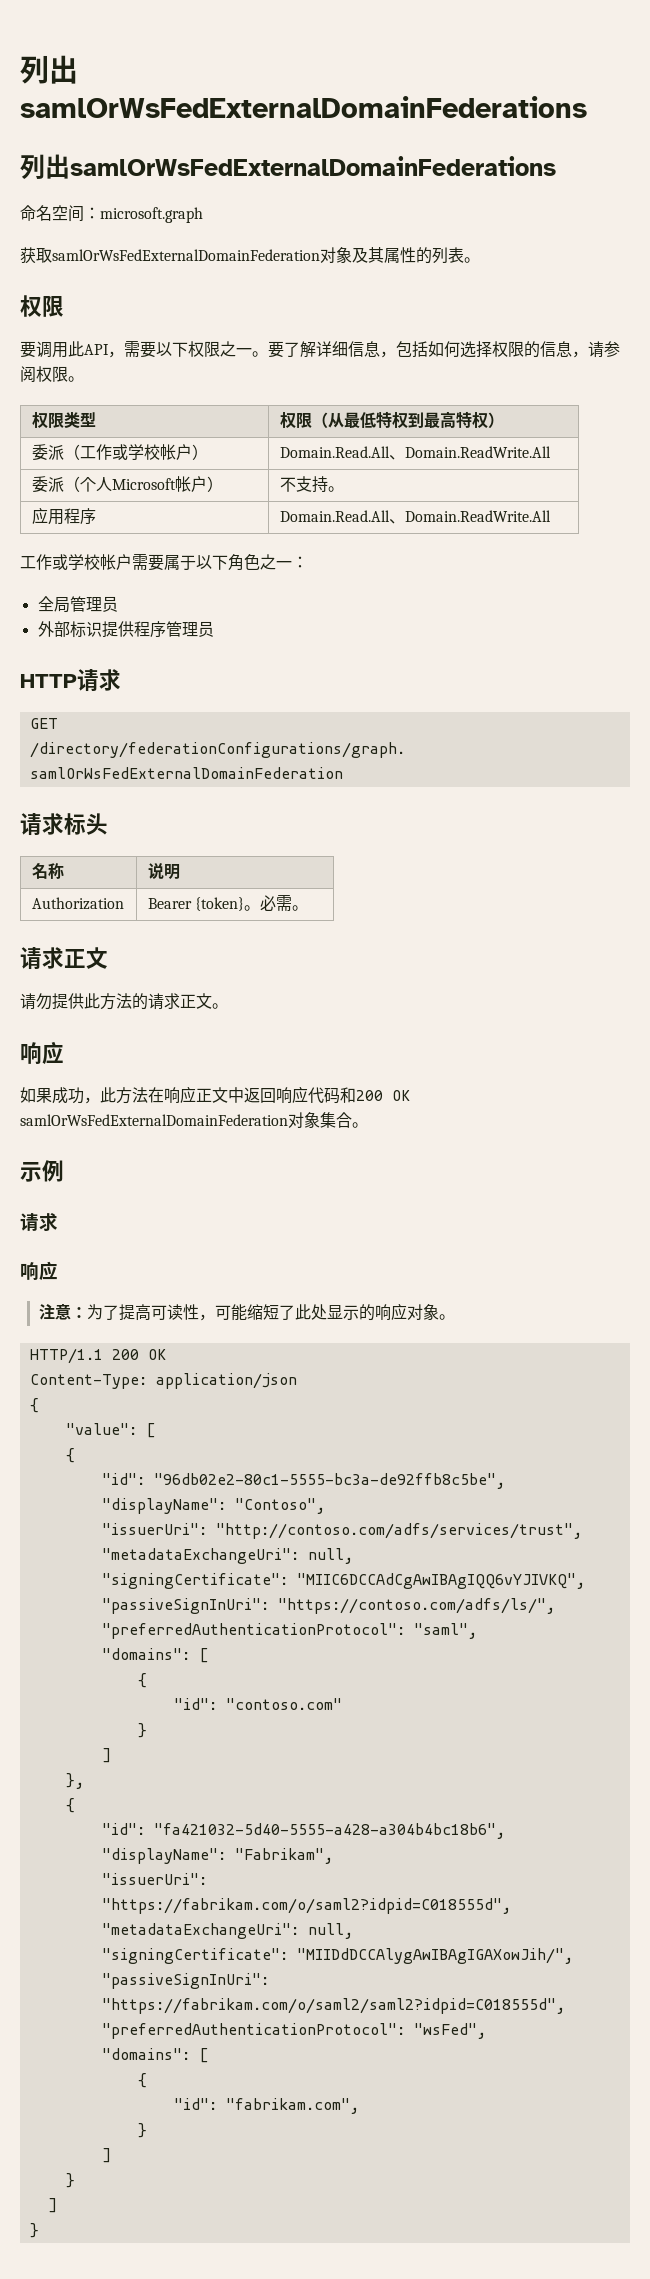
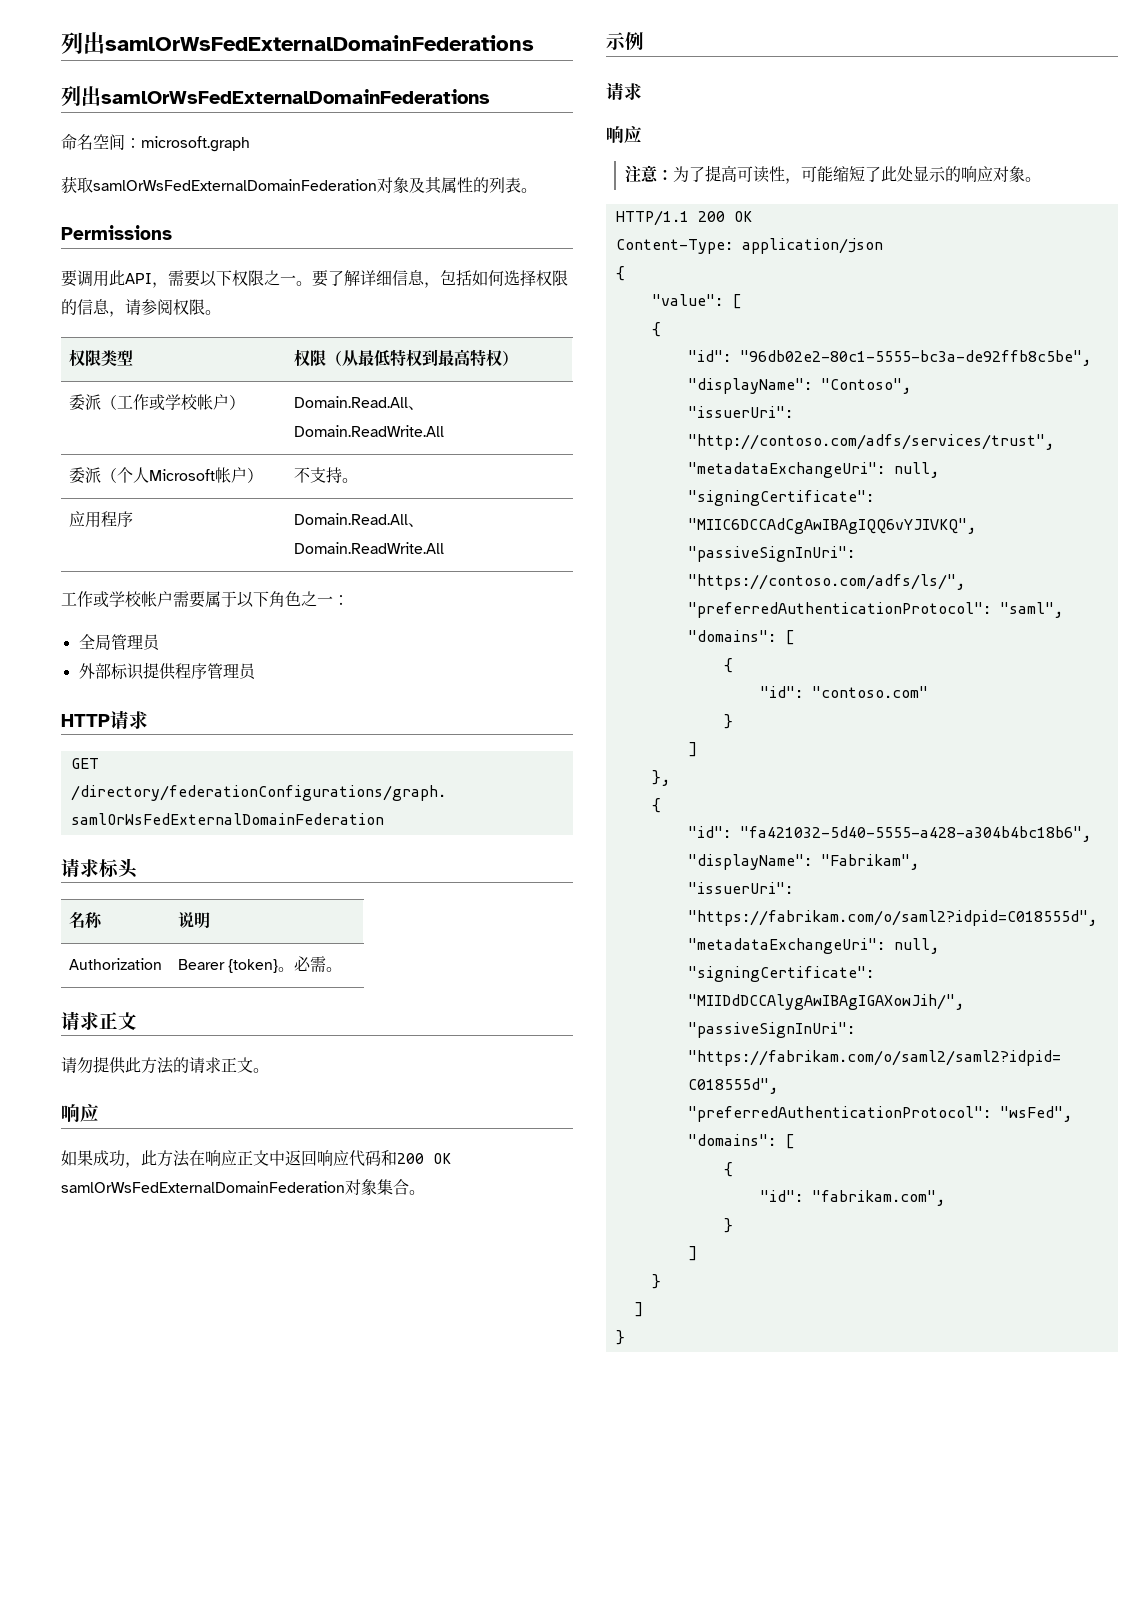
  获取samlOrWsFedExternalDomainFederation对象及其属性的列表。
- 权限
+ Permissions

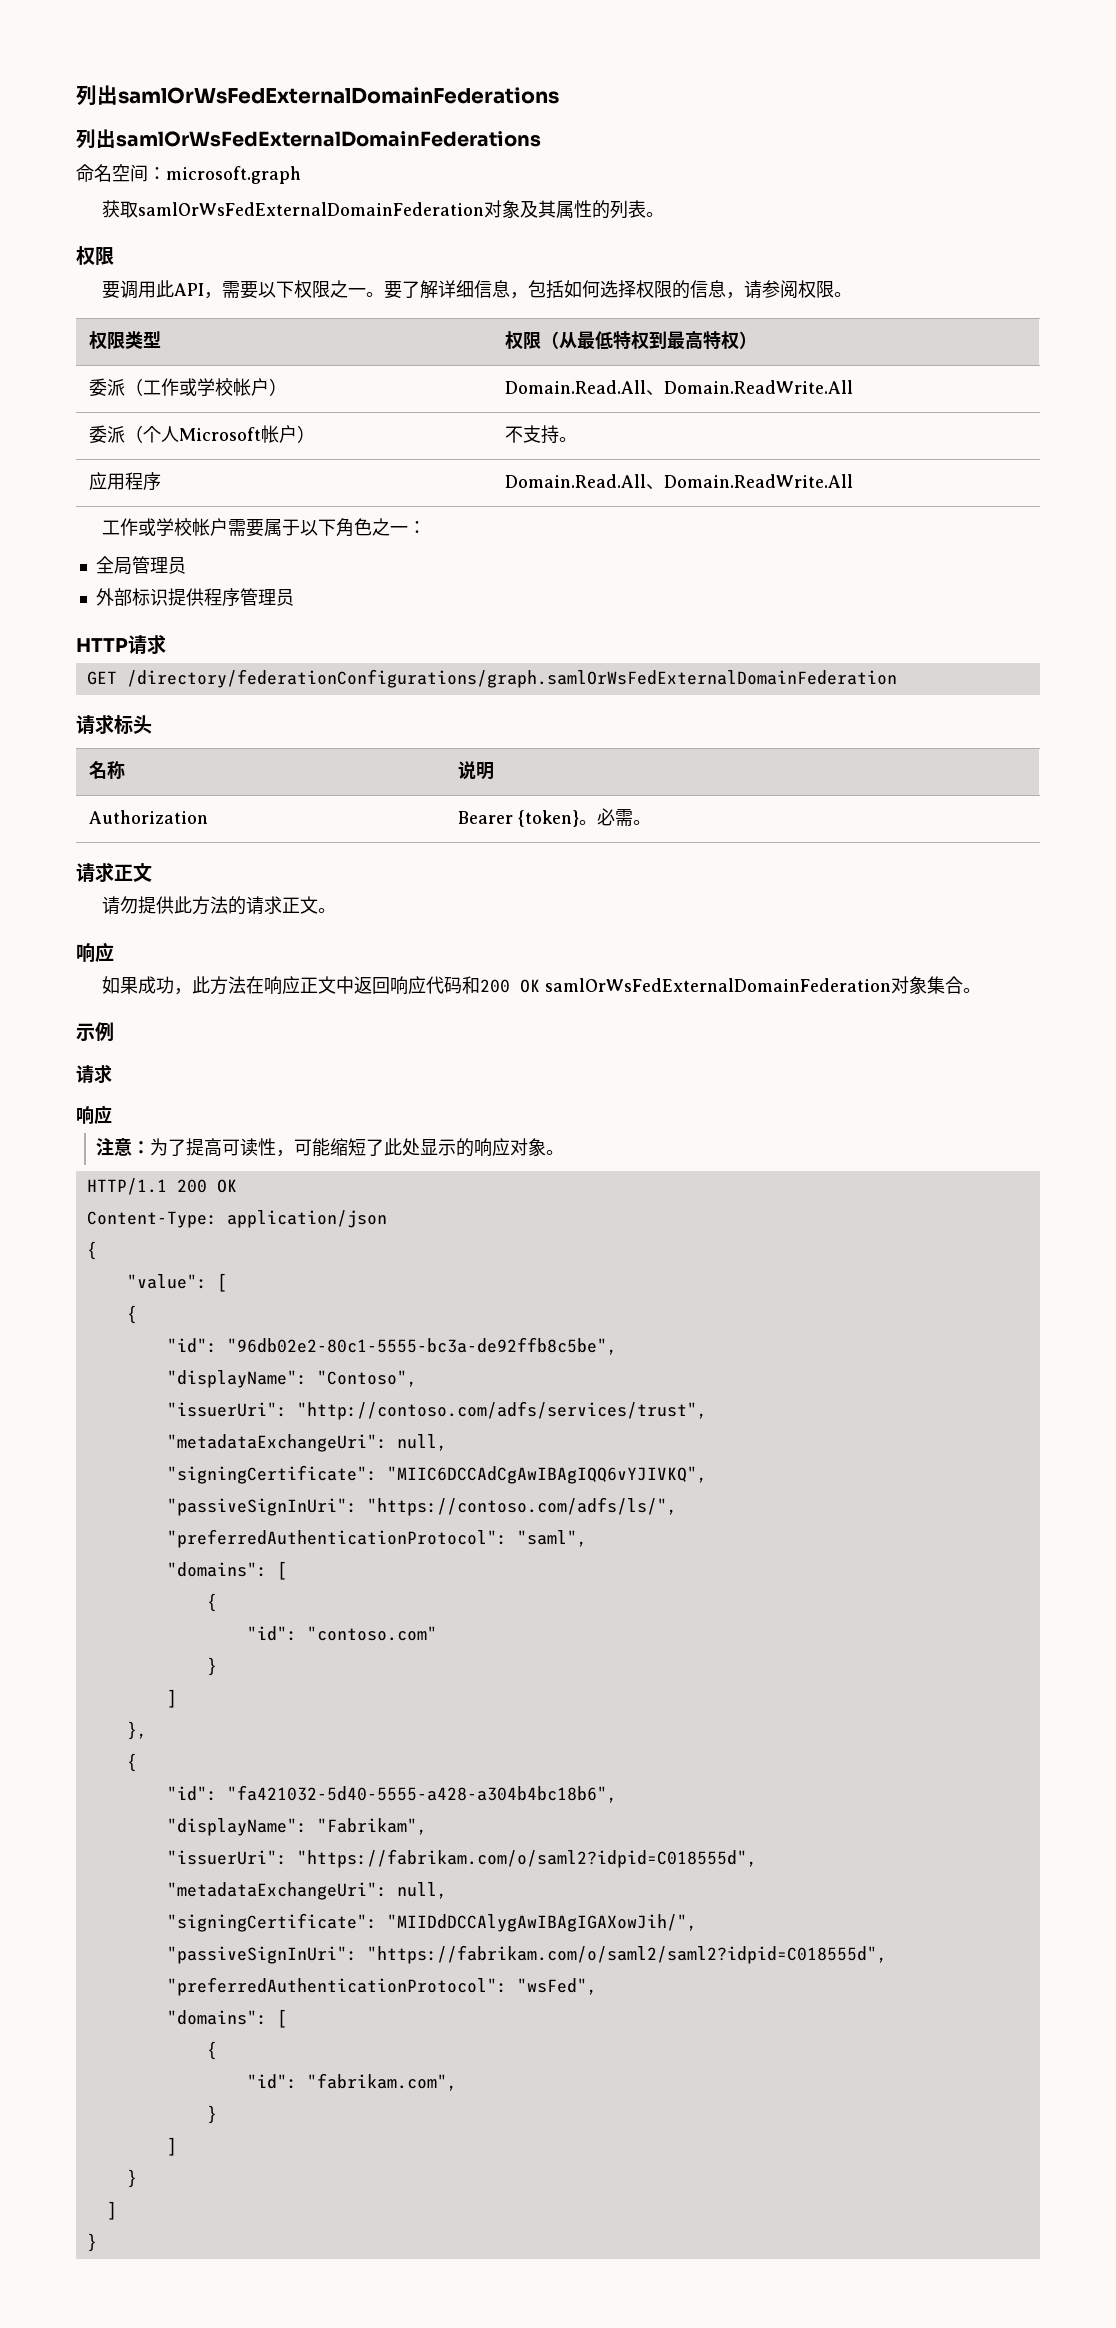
  获取samlOrWsFedExternalDomainFederation对象及其属性的列表。
- Permissions
+ 权限

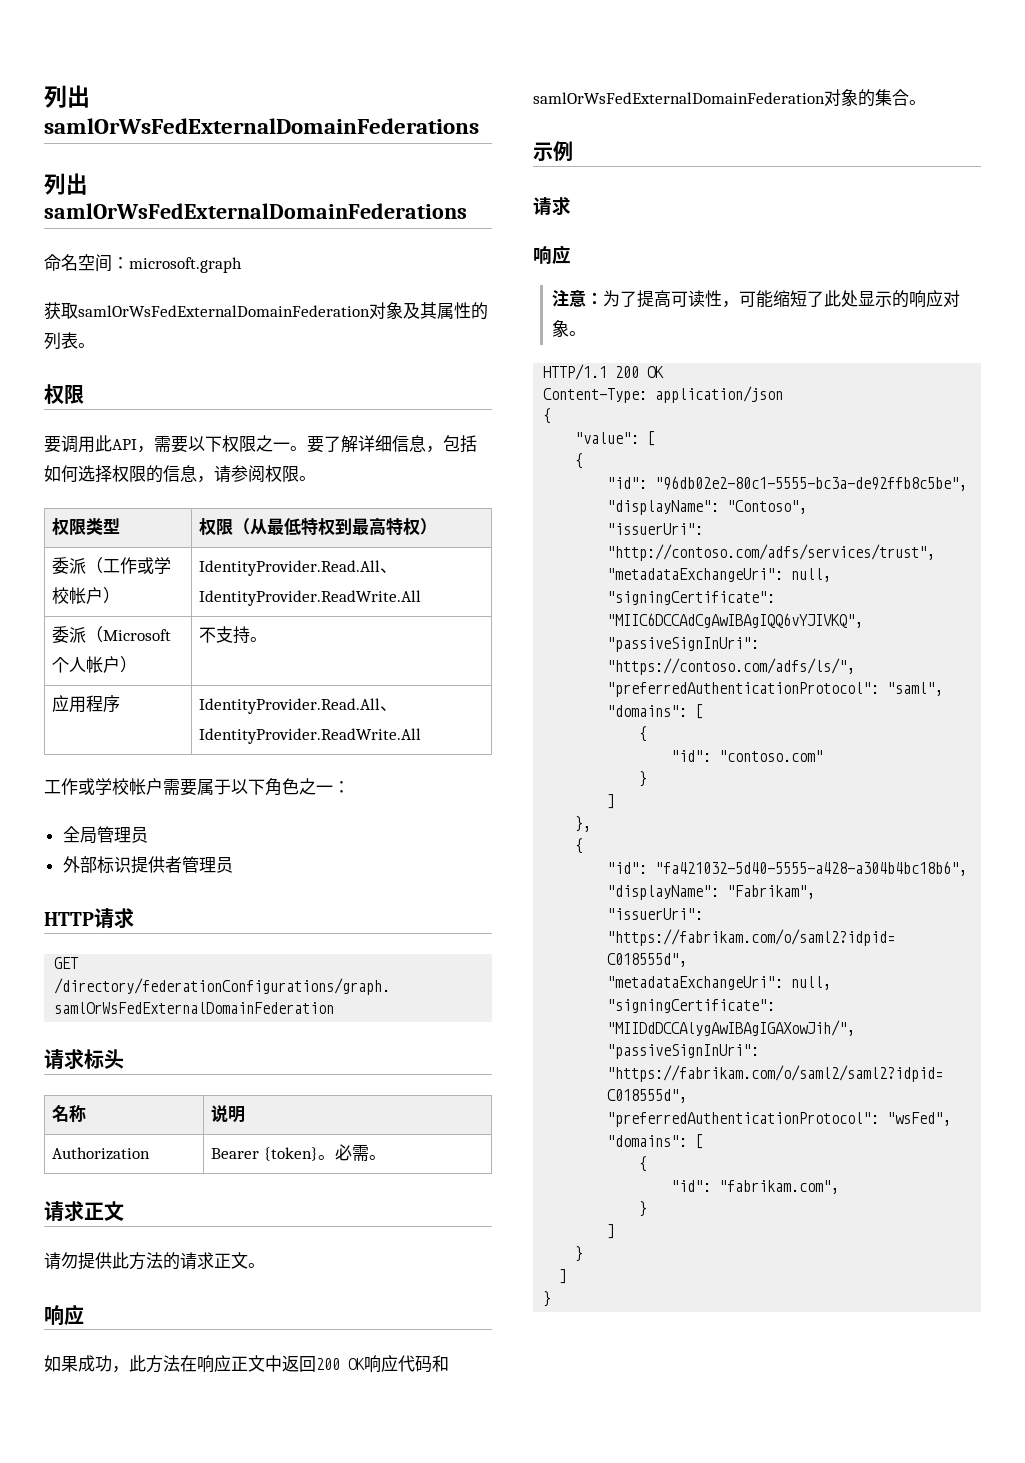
- 委派（工作或学校帐户） | Domain.Read.All、Domain.ReadWrite.All
- 委派（个人Microsoft帐户） | 不支持。
+ 委派（工作或学校帐户） | IdentityProvider.Read.All、IdentityProvider.ReadWrite.All
+ 委派（Microsoft个人帐户） | 不支持。
- 应用程序 | Domain.Read.All、Domain.ReadWrite.All
+ 应用程序 | IdentityProvider.Read.All、IdentityProvider.ReadWrite.All
- 外部标识提供程序管理员
+ 外部标识提供者管理员
- 如果成功，此方法在响应正文中返回响应代码和200 OK samlOrWsFedExternalDomainFederation对象集合。
+ 如果成功，此方法在响应正文中返回200 OK响应代码和samlOrWsFedExternalDomainFederation对象的集合。

